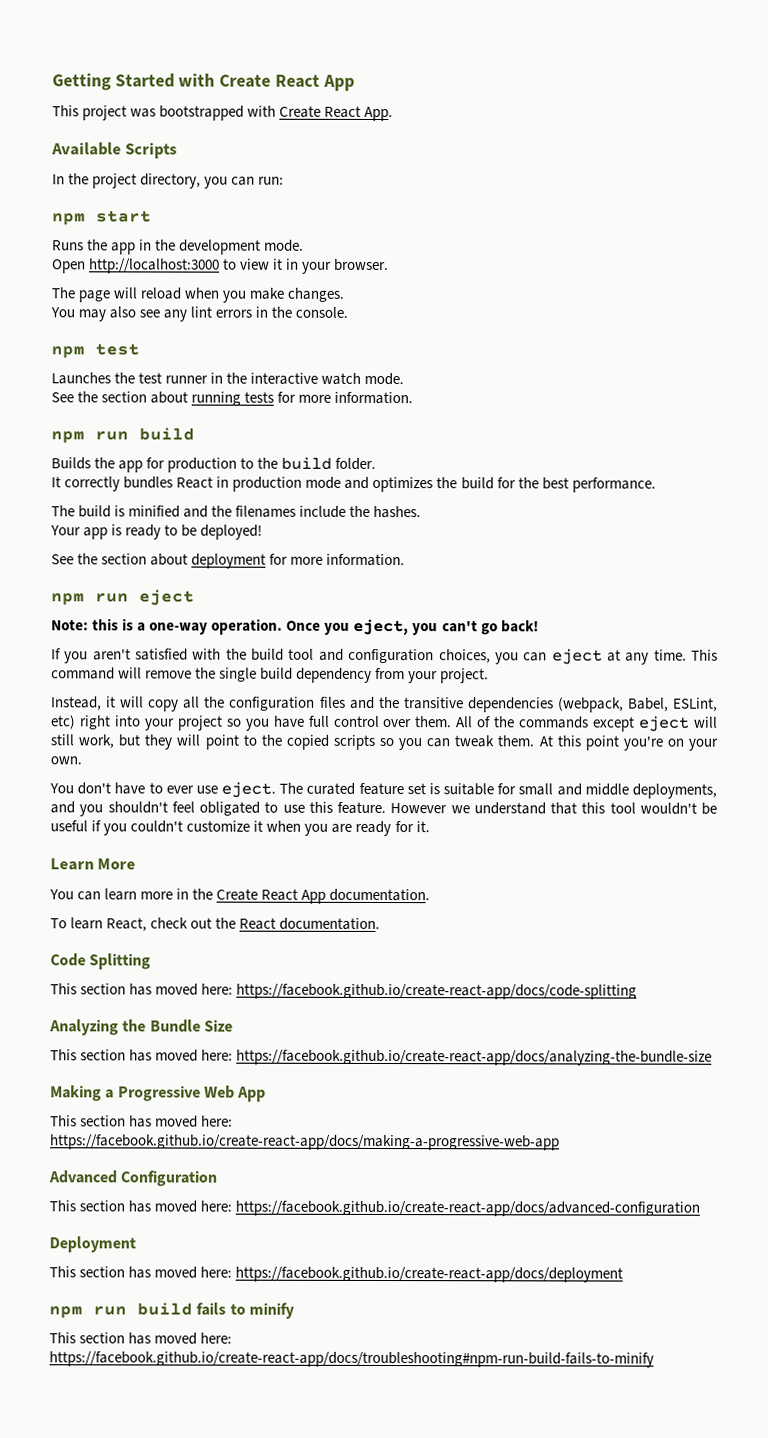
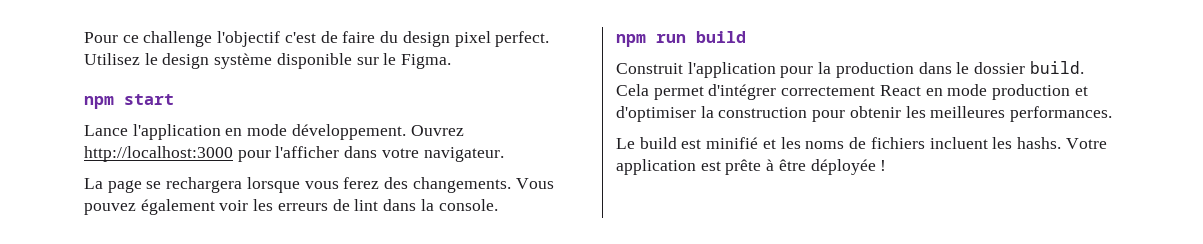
- Getting Started with Create React App
- This project was bootstrapped with Create React App.
- Available Scripts
- In the project directory, you can run:
+ Pour ce challenge l'objectif c'est de faire du design pixel perfect. Utilisez le design système disponible sur le Figma.
  npm start
- Runs the app in the development mode.
- Open http://localhost:3000 to view it in your browser.
- The page will reload when you make changes.
- You may also see any lint errors in the console.
- npm test
- Launches the test runner in the interactive watch mode.
- See the section about running tests for more information.
+ Lance l'application en mode développement. Ouvrez http://localhost:3000 pour l'afficher dans votre navigateur.
+ La page se rechargera lorsque vous ferez des changements. Vous pouvez également voir les erreurs de lint dans la console.
  npm run build
- Builds the app for production to the build folder.
- It correctly bundles React in production mode and optimizes the build for the best performance.
- The build is minified and the filenames include the hashes.
- Your app is ready to be deployed!
- See the section about deployment for more information.
- npm run eject
- Note: this is a one-way operation. Once you eject, you can't go back!
- If you aren't satisfied with the build tool and configuration choices, you can eject at any time. This command will remove the single build dependency from your project.
- Instead, it will copy all the configuration files and the transitive dependencies (webpack, Babel, ESLint, etc) right into your project so you have full control over them. All of the commands except eject will still work, but they will point to the copied scripts so you can tweak them. At this point you're on your own.
- You don't have to ever use eject. The curated feature set is suitable for small and middle deployments, and you shouldn't feel obligated to use this feature. However we understand that this tool wouldn't be useful if you couldn't customize it when you are ready for it.
- Learn More
- You can learn more in the Create React App documentation.
- To learn React, check out the React documentation.
- Code Splitting
- This section has moved here: https://facebook.github.io/create-react-app/docs/code-splitting
- Analyzing the Bundle Size
- This section has moved here: https://facebook.github.io/create-react-app/docs/analyzing-the-bundle-size
- Making a Progressive Web App
- This section has moved here: https://facebook.github.io/create-react-app/docs/making-a-progressive-web-app
- Advanced Configuration
- This section has moved here: https://facebook.github.io/create-react-app/docs/advanced-configuration
- Deployment
- This section has moved here: https://facebook.github.io/create-react-app/docs/deployment
- npm run build fails to minify
- This section has moved here: https://facebook.github.io/create-react-app/docs/troubleshooting#npm-run-build-fails-to-minify
+ Construit l'application pour la production dans le dossier build. Cela permet d'intégrer correctement React en mode production et d'optimiser la construction pour obtenir les meilleures performances.
+ Le build est minifié et les noms de fichiers incluent les hashs. Votre application est prête à être déployée !

